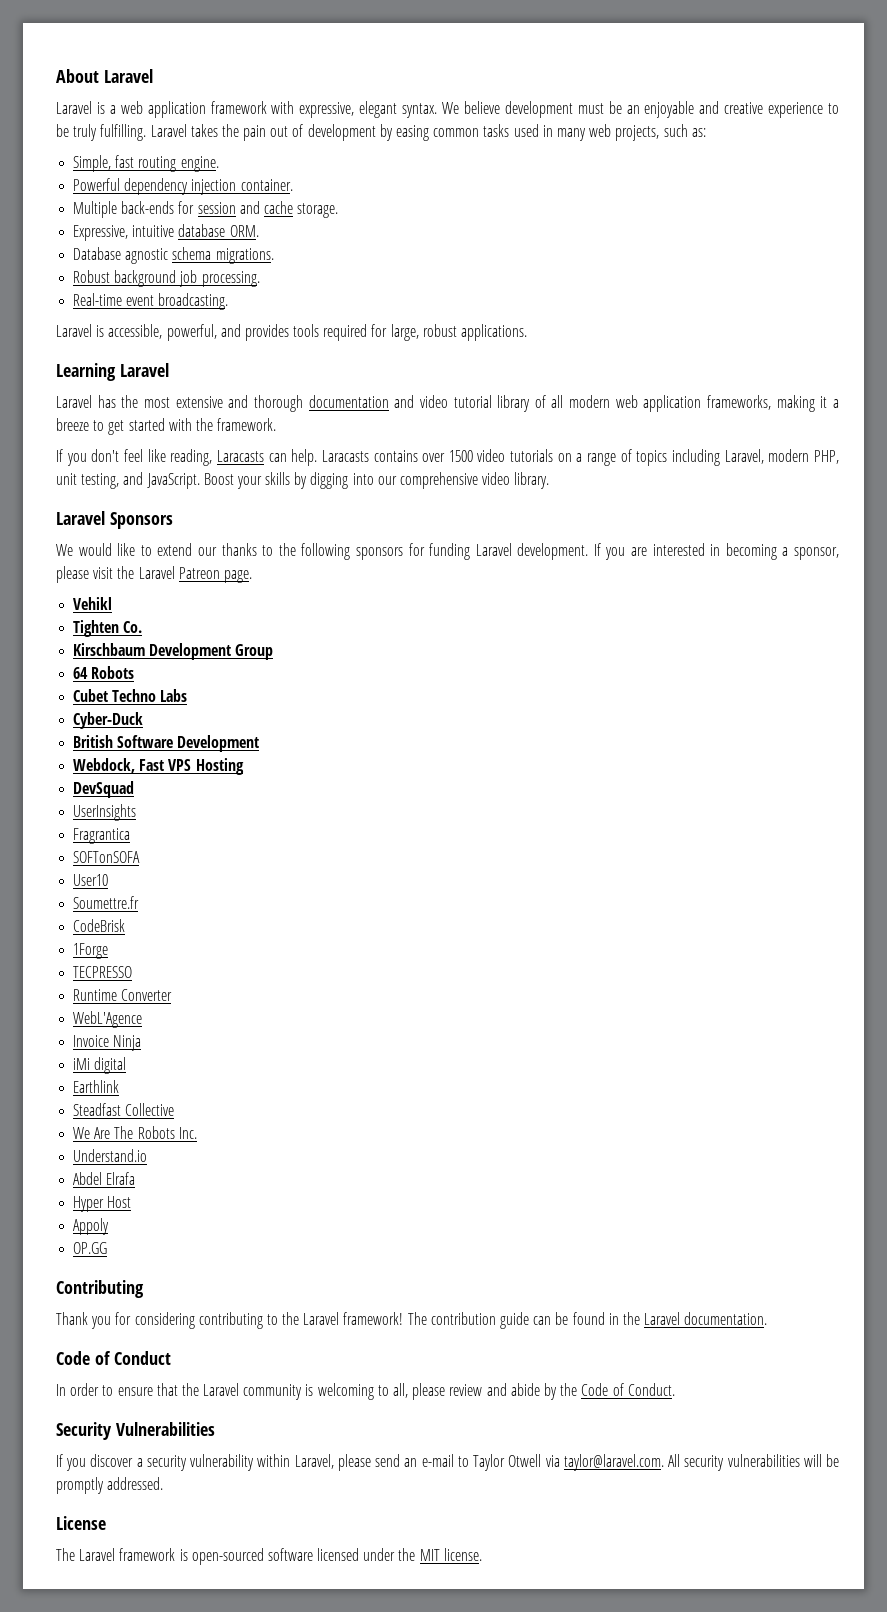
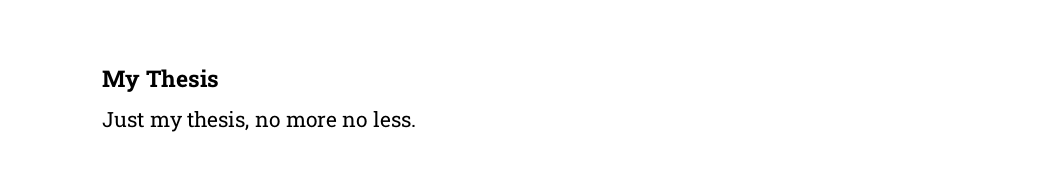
- About Laravel
- Laravel is a web application framework with expressive, elegant syntax. We believe development must be an enjoyable and creative experience to be truly fulfilling. Laravel takes the pain out of development by easing common tasks used in many web projects, such as:
- Simple, fast routing engine.
- Powerful dependency injection container.
- Multiple back-ends for session and cache storage.
- Expressive, intuitive database ORM.
- Database agnostic schema migrations.
- Robust background job processing.
- Real-time event broadcasting.
- Laravel is accessible, powerful, and provides tools required for large, robust applications.
- Learning Laravel
- Laravel has the most extensive and thorough documentation and video tutorial library of all modern web application frameworks, making it a breeze to get started with the framework.
- If you don't feel like reading, Laracasts can help. Laracasts contains over 1500 video tutorials on a range of topics including Laravel, modern PHP, unit testing, and JavaScript. Boost your skills by digging into our comprehensive video library.
- Laravel Sponsors
- We would like to extend our thanks to the following sponsors for funding Laravel development. If you are interested in becoming a sponsor, please visit the Laravel Patreon page.
- Vehikl
- Tighten Co.
- Kirschbaum Development Group
- 64 Robots
- Cubet Techno Labs
- Cyber-Duck
- British Software Development
- Webdock, Fast VPS Hosting
- DevSquad
- UserInsights
- Fragrantica
- SOFTonSOFA
- User10
- Soumettre.fr
- CodeBrisk
- 1Forge
- TECPRESSO
- Runtime Converter
- WebL'Agence
- Invoice Ninja
- iMi digital
- Earthlink
- Steadfast Collective
- We Are The Robots Inc.
- Understand.io
- Abdel Elrafa
- Hyper Host
- Appoly
- OP.GG
- Contributing
- Thank you for considering contributing to the Laravel framework! The contribution guide can be found in the Laravel documentation.
- Code of Conduct
- In order to ensure that the Laravel community is welcoming to all, please review and abide by the Code of Conduct.
- Security Vulnerabilities
- If you discover a security vulnerability within Laravel, please send an e-mail to Taylor Otwell via taylor@laravel.com. All security vulnerabilities will be promptly addressed.
- License
- The Laravel framework is open-sourced software licensed under the MIT license.
+ My Thesis
+ Just my thesis, no more no less.

